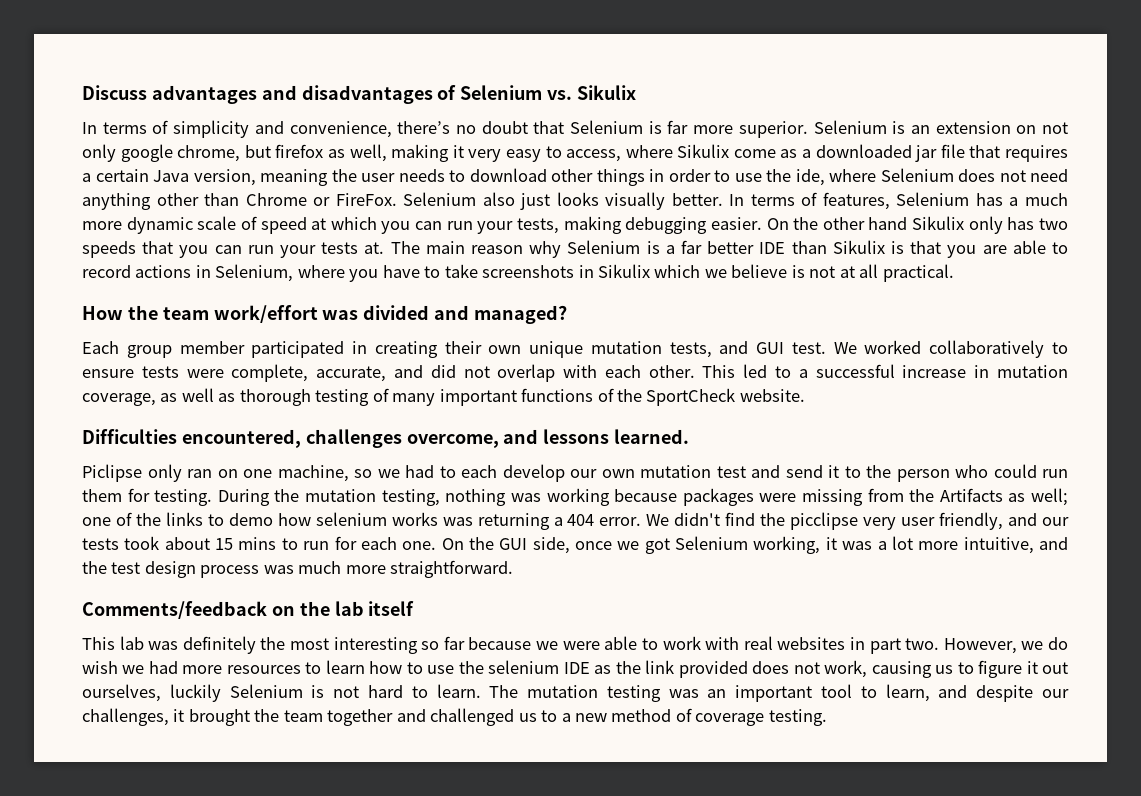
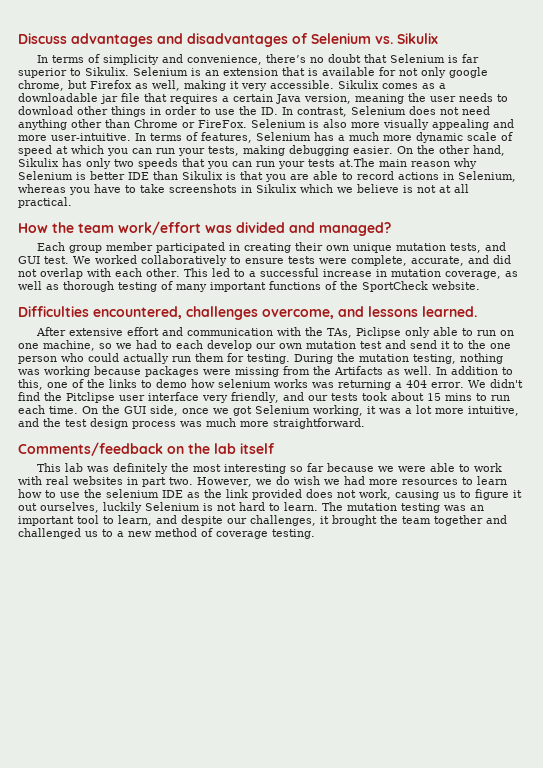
- In terms of simplicity and convenience, there’s no doubt that Selenium is far more superior.
+ In terms of simplicity and convenience, there’s no doubt that Selenium is far superior to Sikulix.
- Selenium is an extension on not only google chrome, but firefox as well, making it very easy to access, where Sikulix come as a downloaded jar file that requires a certain Java version, meaning the user needs to download other things in order to use the ide, where Selenium does not need anything other than Chrome or FireFox.
+ Selenium is an extension that is available for not only google chrome, but Firefox as well, making it very accessible. Sikulix comes as a downloadable jar file that requires a certain Java version, meaning the user needs to download other things in order to use the ID. In contrast, Selenium does not need anything other than Chrome or FireFox.
- Selenium also just looks visually better.
+ Selenium is also more visually appealing and more user-intuitive.
- On the other hand Sikulix only has two speeds that you can run your tests at. The main reason why Selenium is a far better IDE than Sikulix is that you are able to record actions in Selenium, where you have to take screenshots in Sikulix which we believe is not at all practical.
+ On the other hand, Sikulix has only two speeds that you can run your tests at.The main reason why Selenium is better IDE than Sikulix is that you are able to record actions in Selenium, whereas you have to take screenshots in Sikulix which we believe is not at all practical.
- Piclipse only ran on one machine, so we had to each develop our own mutation test and send it to the person who could run them for testing.
+ After extensive effort and communication with the TAs, Piclipse only able to run on one machine, so we had to each develop our own mutation test and send it to the one person who could actually run them for testing.
- During the mutation testing, nothing was working because packages were missing from the Artifacts as well; one of the links to demo how selenium works was returning a 404 error.
+ During the mutation testing, nothing was working because packages were missing from the Artifacts as well. In addition to this, one of the links to demo how selenium works was returning a 404 error.
- We didn't find the picclipse very user friendly, and our tests took about 15 mins to run for each one.
+ We didn't find the Pitclipse user interface very friendly, and our tests took about 15 mins to run each time.

